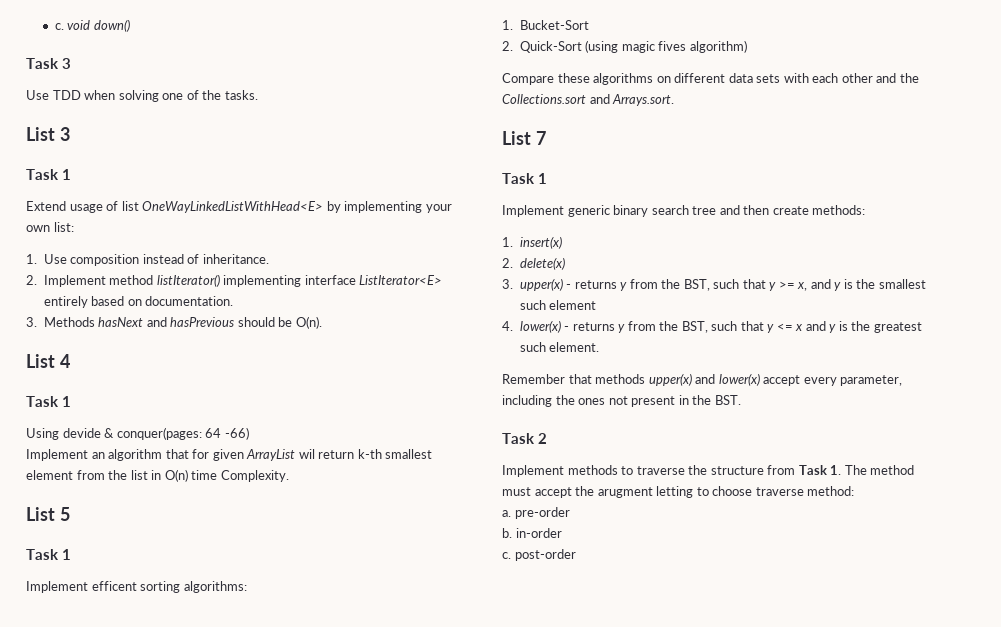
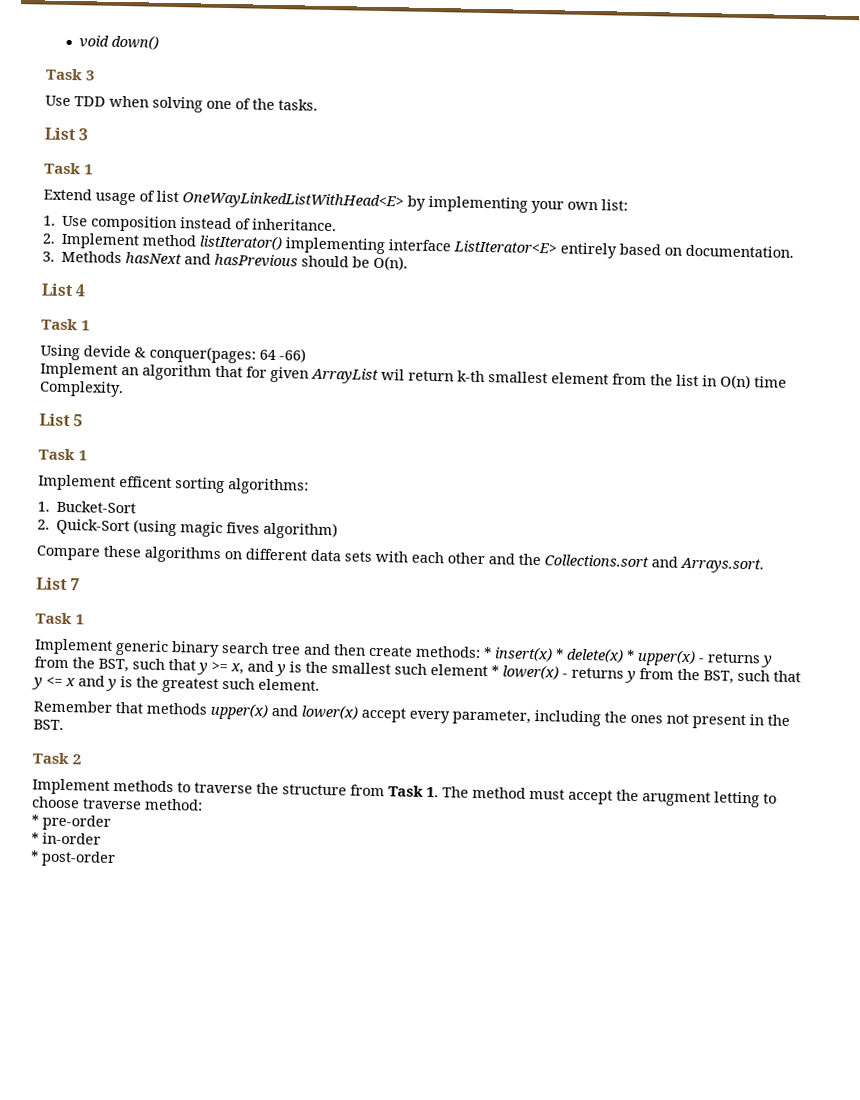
- c. void down()
+ void down()
- Implement generic binary search tree and then create methods:
- 1. insert(x)
- 2. delete(x)
- 3. upper(x) - returns y from the BST, such that y >= x, and y is the smallest such element
- 4. lower(x) - returns y from the BST, such that y <= x and y is the greatest such element.
+ Implement generic binary search tree and then create methods: * insert(x) * delete(x) * upper(x) - returns y from the BST, such that y >= x, and y is the smallest such element * lower(x) - returns y from the BST, such that y <= x and y is the greatest such element.
- a. pre-order
+ * pre-order
- b. in-order
+ * in-order
- c. post-order
+ * post-order

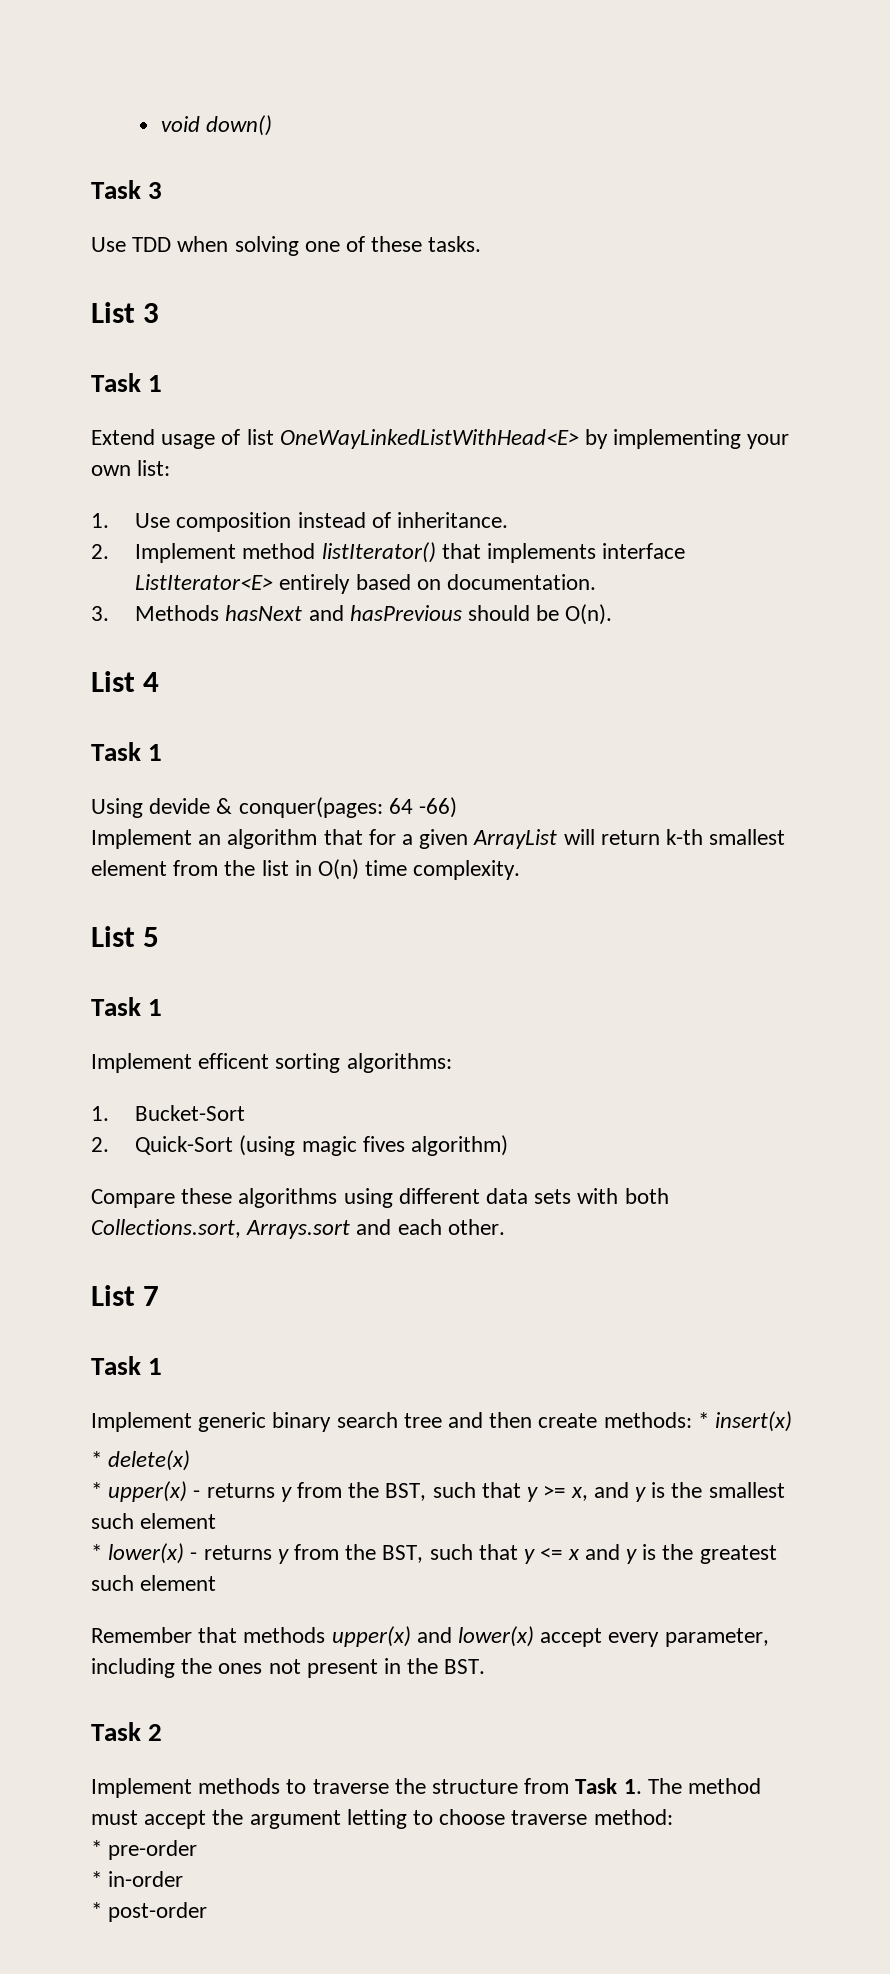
- Use TDD when solving one of the tasks.
+ Use TDD when solving one of these tasks.
- 2. Implement method listIterator() implementing interface ListIterator<E> entirely based on documentation.
+ 2. Implement method listIterator() that implements interface ListIterator<E> entirely based on documentation.
- Implement an algorithm that for given ArrayList wil return k-th smallest element from the list in O(n) time Complexity.
+ Implement an algorithm that for a given ArrayList will return k-th smallest element from the list in O(n) time complexity.
- Compare these algorithms on different data sets with each other and the Collections.sort and Arrays.sort.
+ Compare these algorithms using different data sets with both Collections.sort, Arrays.sort and each other.
- Implement generic binary search tree and then create methods: * insert(x) * delete(x) * upper(x) - returns y from the BST, such that y >= x, and y is the smallest such element * lower(x) - returns y from the BST, such that y <= x and y is the greatest such element.
+ Implement generic binary search tree and then create methods: * insert(x)
+ * delete(x)
+ * upper(x) - returns y from the BST, such that y >= x, and y is the smallest such element
+ * lower(x) - returns y from the BST, such that y <= x and y is the greatest such element
- Implement methods to traverse the structure from Task 1. The method must accept the arugment letting to choose traverse method:
+ Implement methods to traverse the structure from Task 1. The method must accept the argument letting to choose traverse method:

